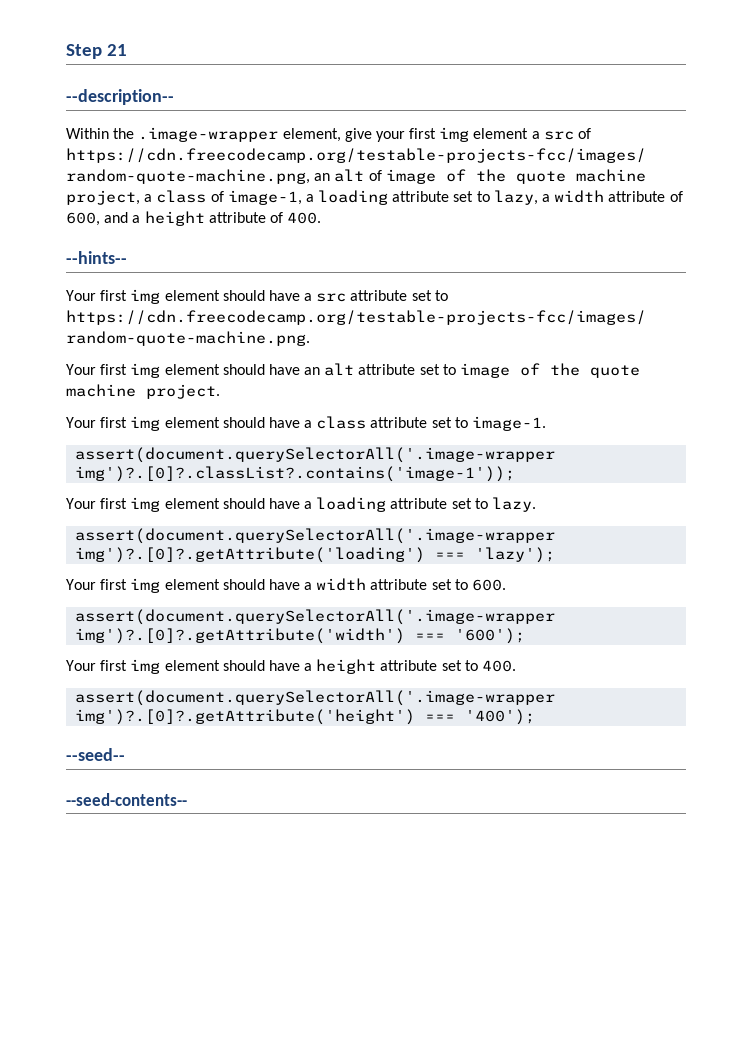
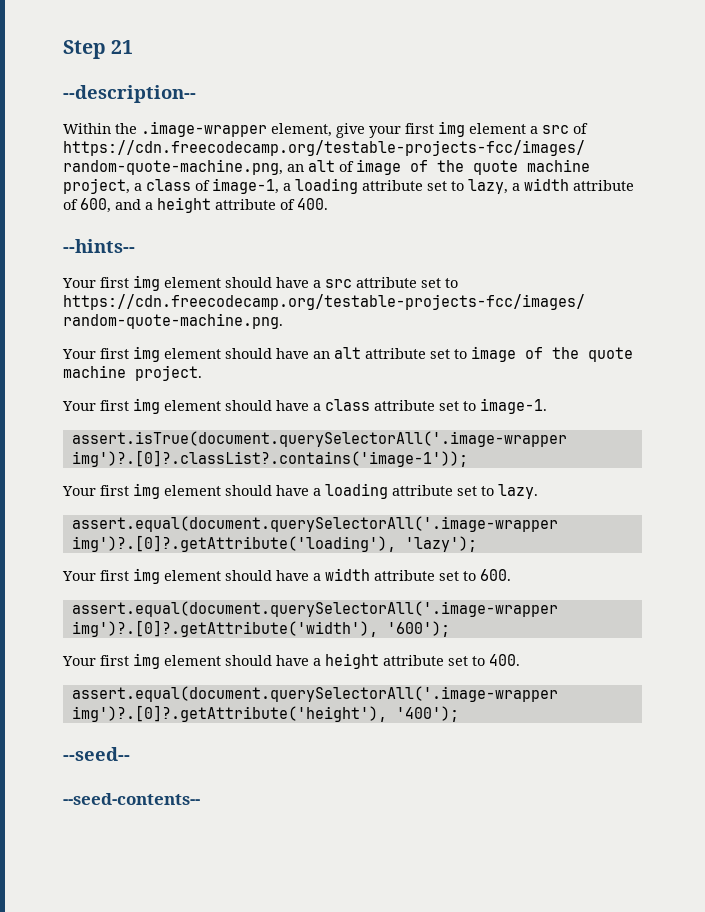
- assert(document.querySelectorAll('.image-wrapper img')?.[0]?.classList?.contains('image-1'));
+ assert.isTrue(document.querySelectorAll('.image-wrapper img')?.[0]?.classList?.contains('image-1'));
- assert(document.querySelectorAll('.image-wrapper img')?.[0]?.getAttribute('loading') === 'lazy');
+ assert.equal(document.querySelectorAll('.image-wrapper img')?.[0]?.getAttribute('loading'), 'lazy');
- assert(document.querySelectorAll('.image-wrapper img')?.[0]?.getAttribute('width') === '600');
+ assert.equal(document.querySelectorAll('.image-wrapper img')?.[0]?.getAttribute('width'), '600');
- assert(document.querySelectorAll('.image-wrapper img')?.[0]?.getAttribute('height') === '400');
+ assert.equal(document.querySelectorAll('.image-wrapper img')?.[0]?.getAttribute('height'), '400');

